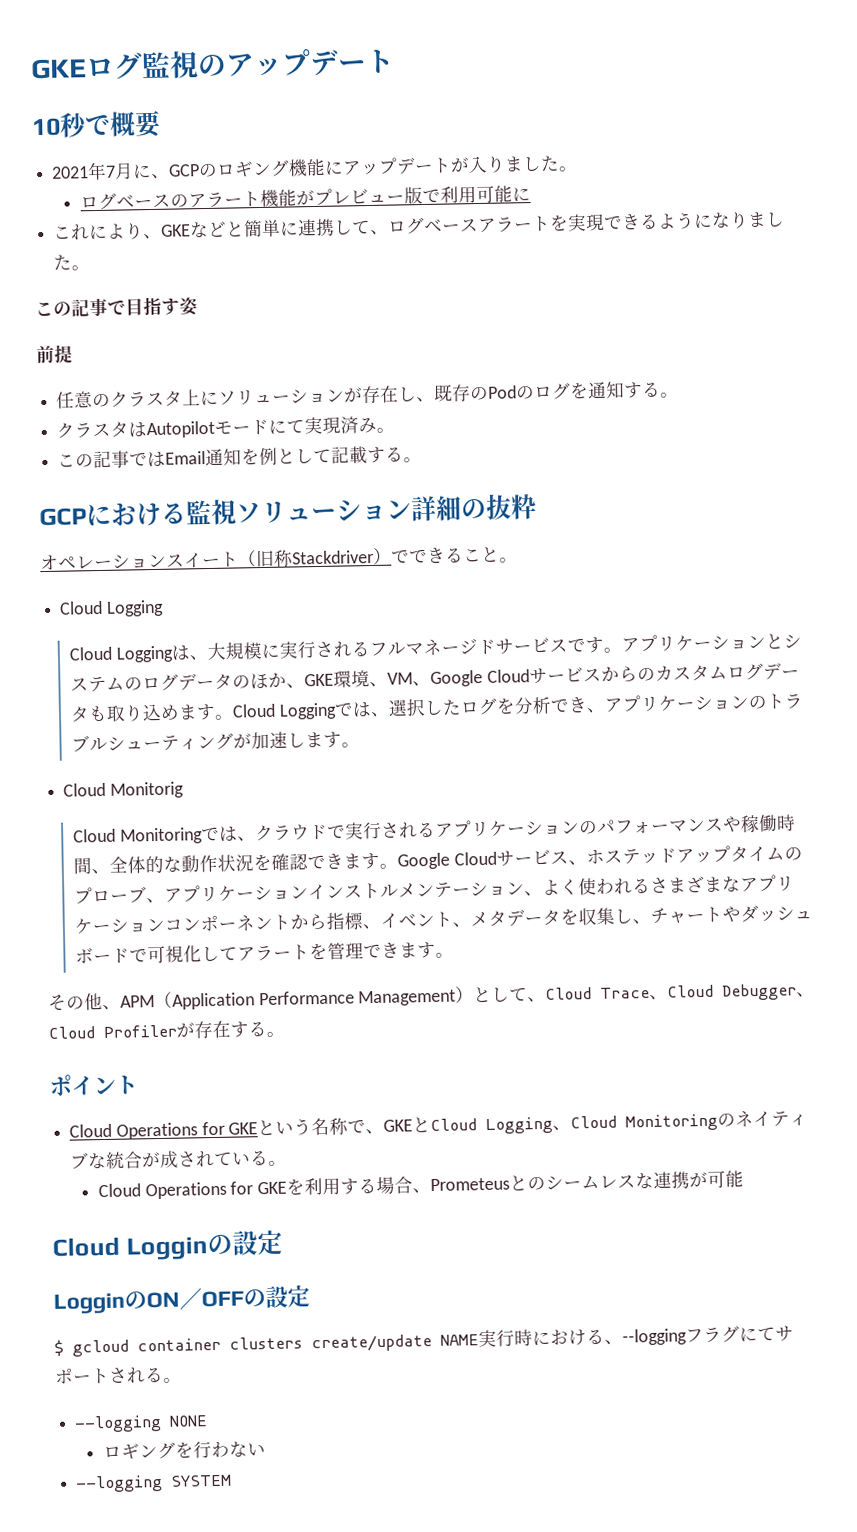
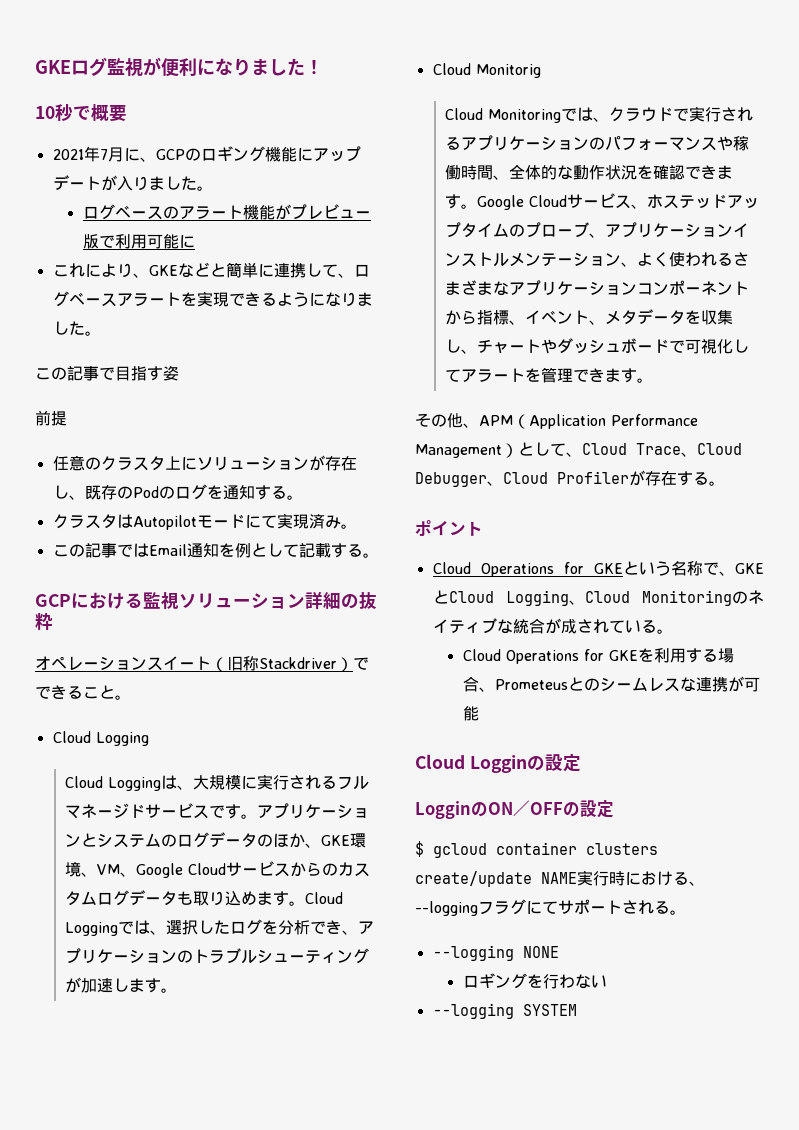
- GKEログ監視のアップデート
+ GKEログ監視が便利になりました！

